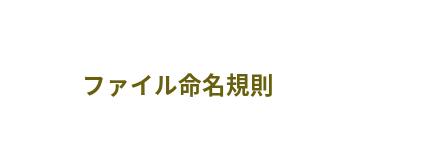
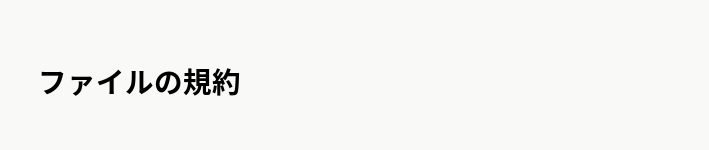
- ファイル命名規則
+ ファイルの規約

